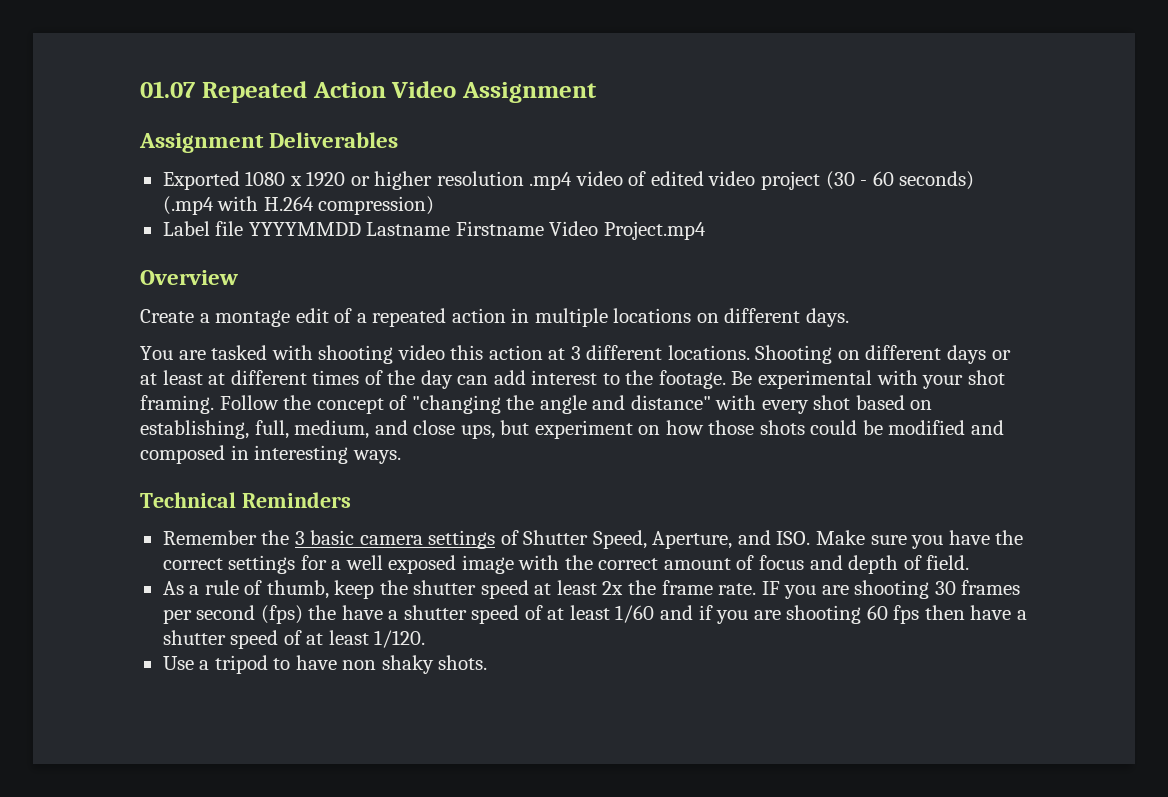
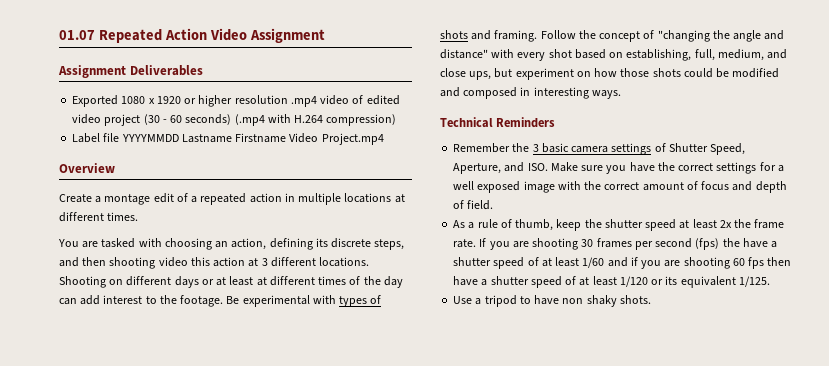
- Create a montage edit of a repeated action in multiple locations on different days.
+ Create a montage edit of a repeated action in multiple locations at different times.
- You are tasked with shooting video this action at 3 different locations.
+ You are tasked with choosing an action, defining its discrete steps, and then shooting video this action at 3 different locations.
- Be experimental with your shot framing.
+ Be experimental with types of shots and framing.
- IF you are shooting 30 frames per second (fps) the have a shutter speed of at least 1/60 and if you are shooting 60 fps then have a shutter speed of at least 1/120.
+ If you are shooting 30 frames per second (fps) the have a shutter speed of at least 1/60 and if you are shooting 60 fps then have a shutter speed of at least 1/120 or its equivalent 1/125.

